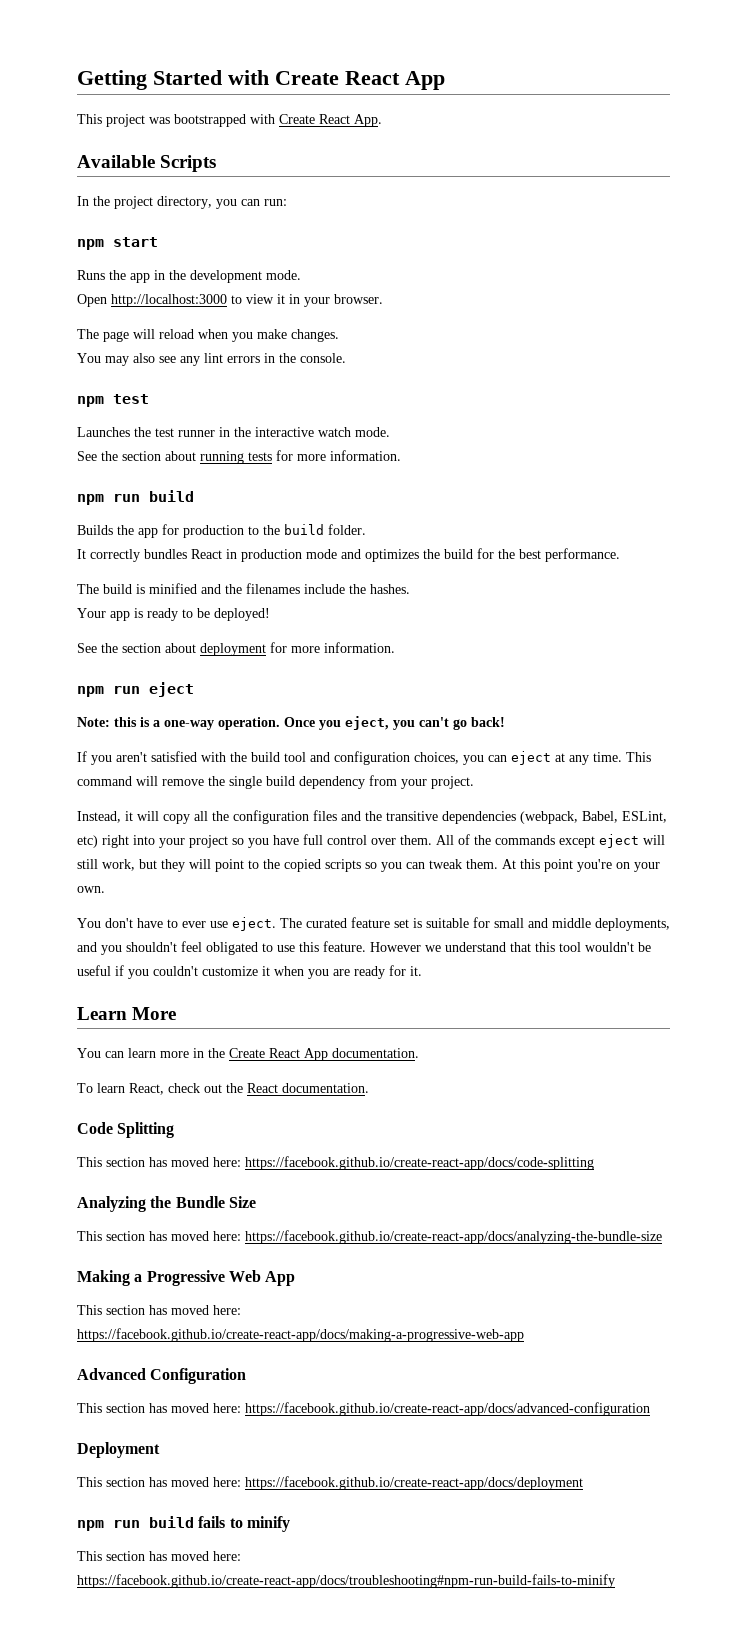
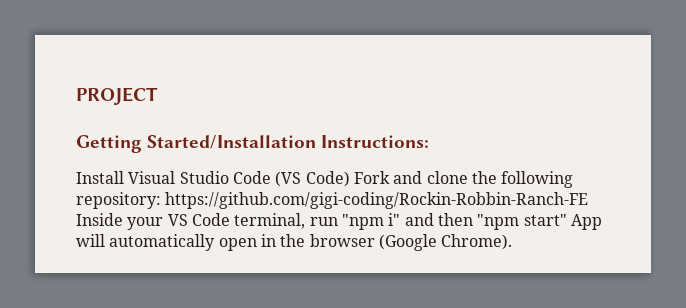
- Getting Started with Create React App
- This project was bootstrapped with Create React App.
- Available Scripts
- In the project directory, you can run:
- npm start
- Runs the app in the development mode.
- Open http://localhost:3000 to view it in your browser.
- The page will reload when you make changes.
- You may also see any lint errors in the console.
- npm test
- Launches the test runner in the interactive watch mode.
- See the section about running tests for more information.
- npm run build
- Builds the app for production to the build folder.
- It correctly bundles React in production mode and optimizes the build for the best performance.
- The build is minified and the filenames include the hashes.
- Your app is ready to be deployed!
- See the section about deployment for more information.
- npm run eject
- Note: this is a one-way operation. Once you eject, you can't go back!
- If you aren't satisfied with the build tool and configuration choices, you can eject at any time. This command will remove the single build dependency from your project.
- Instead, it will copy all the configuration files and the transitive dependencies (webpack, Babel, ESLint, etc) right into your project so you have full control over them. All of the commands except eject will still work, but they will point to the copied scripts so you can tweak them. At this point you're on your own.
- You don't have to ever use eject. The curated feature set is suitable for small and middle deployments, and you shouldn't feel obligated to use this feature. However we understand that this tool wouldn't be useful if you couldn't customize it when you are ready for it.
- Learn More
- You can learn more in the Create React App documentation.
- To learn React, check out the React documentation.
- Code Splitting
- This section has moved here: https://facebook.github.io/create-react-app/docs/code-splitting
- Analyzing the Bundle Size
- This section has moved here: https://facebook.github.io/create-react-app/docs/analyzing-the-bundle-size
- Making a Progressive Web App
- This section has moved here: https://facebook.github.io/create-react-app/docs/making-a-progressive-web-app
- Advanced Configuration
- This section has moved here: https://facebook.github.io/create-react-app/docs/advanced-configuration
- Deployment
- This section has moved here: https://facebook.github.io/create-react-app/docs/deployment
- npm run build fails to minify
- This section has moved here: https://facebook.github.io/create-react-app/docs/troubleshooting#npm-run-build-fails-to-minify
+ PROJECT
+ Getting Started/Installation Instructions:
+ Install Visual Studio Code (VS Code) Fork and clone the following repository: https://github.com/gigi-coding/Rockin-Robbin-Ranch-FE Inside your VS Code terminal, run "npm i" and then "npm start" App will automatically open in the browser (Google Chrome).

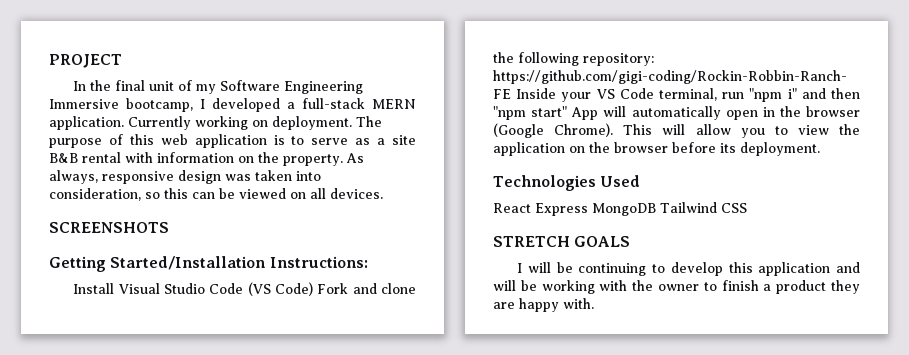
+ In the final unit of my Software Engineering Immersive bootcamp, I developed a full-stack MERN application. Currently working on deployment. The purpose of this web application is to serve as a site B&B rental with information on the property. As always, responsive design was taken into consideration, so this can be viewed on all devices.
+ SCREENSHOTS
+ This will allow you to view the application on the browser before its deployment.
+ Technologies Used
+ React Express MongoDB Tailwind CSS
+ STRETCH GOALS
+ I will be continuing to develop this application and will be working with the owner to finish a product they are happy with.

